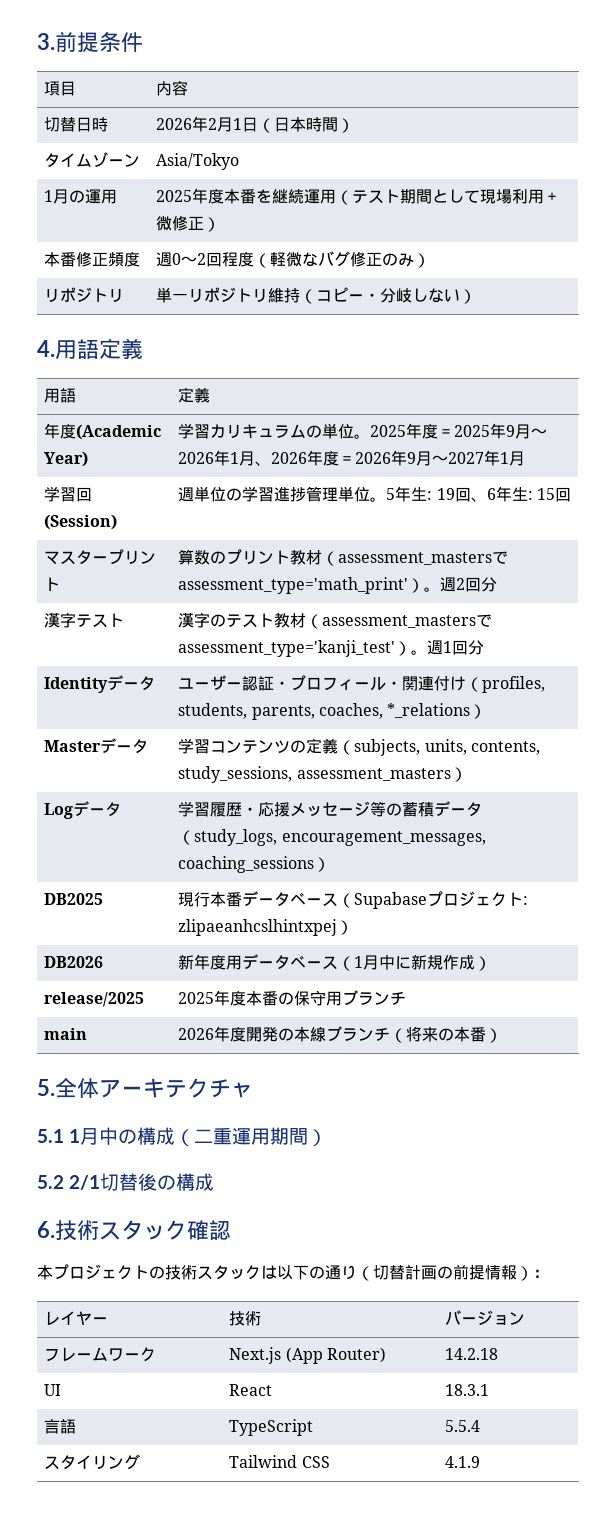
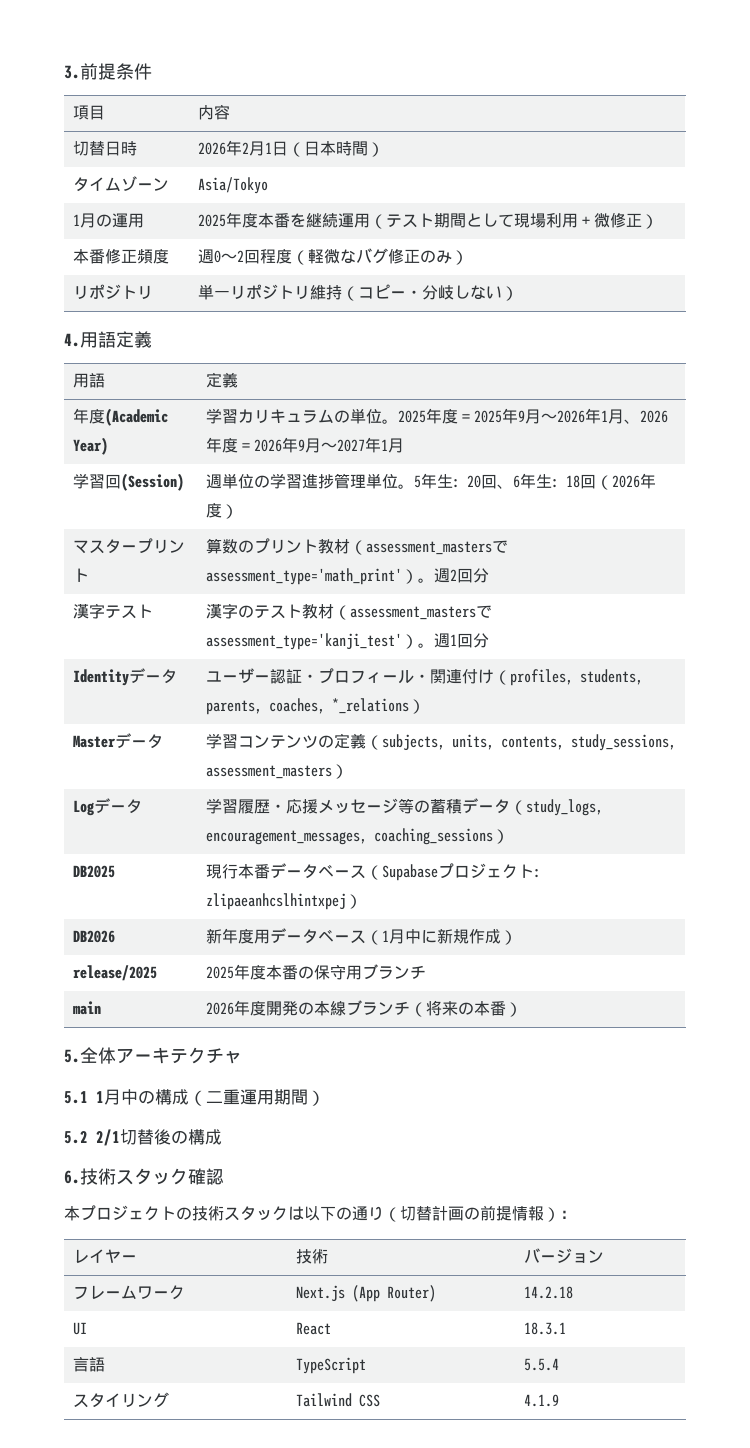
- 学習回(Session) | 週単位の学習進捗管理単位。5年生: 19回、6年生: 15回
+ 学習回(Session) | 週単位の学習進捗管理単位。5年生: 20回、6年生: 18回（2026年度）

